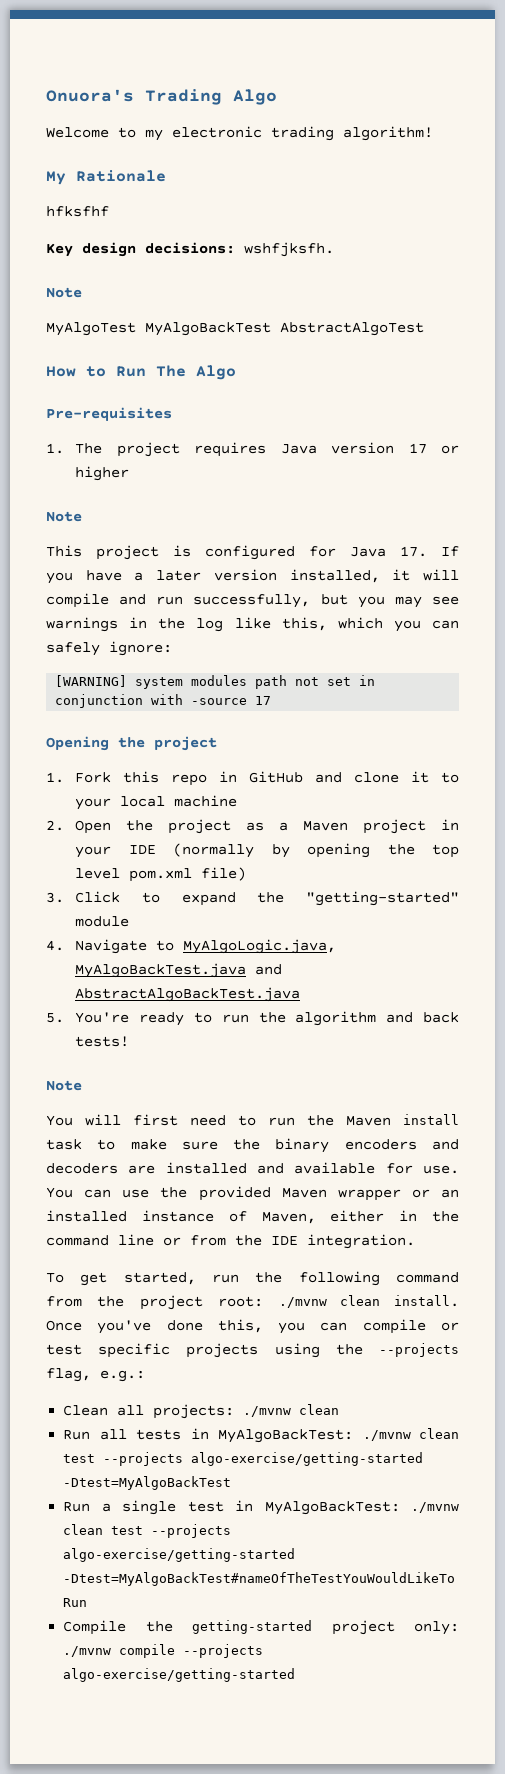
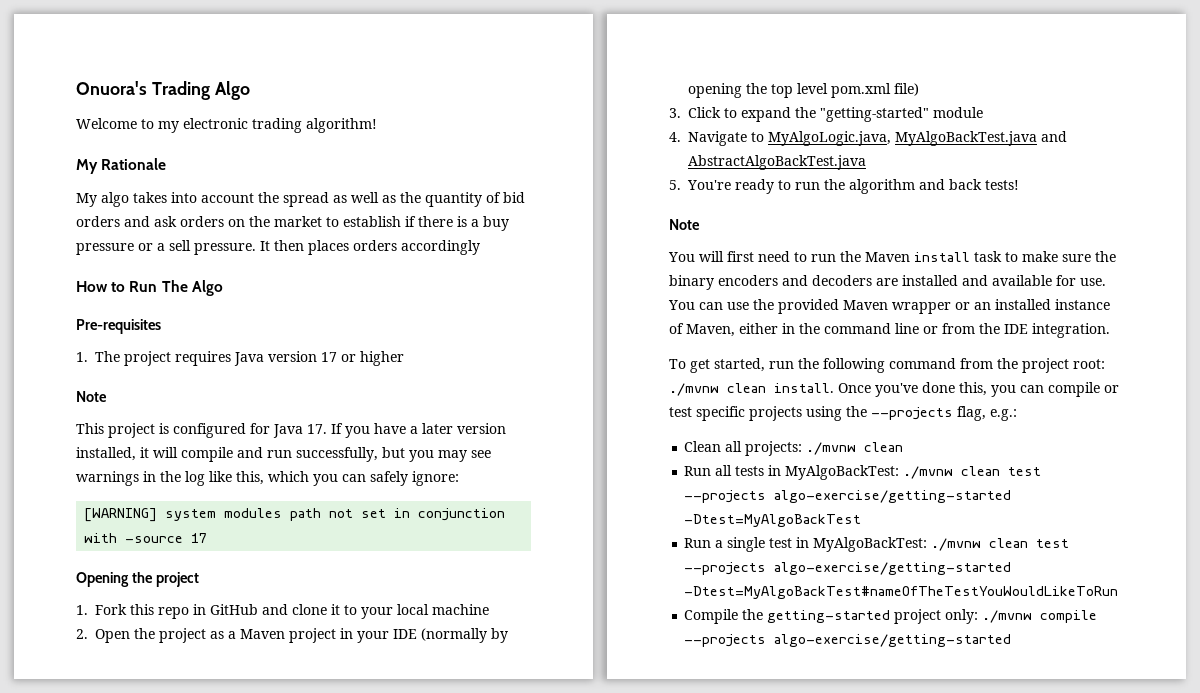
- hfksfhf
- Key design decisions: wshfjksfh.
- Note
- MyAlgoTest MyAlgoBackTest AbstractAlgoTest
+ My algo takes into account the spread as well as the quantity of bid orders and ask orders on the market to establish if there is a buy pressure or a sell pressure. It then places orders accordingly

